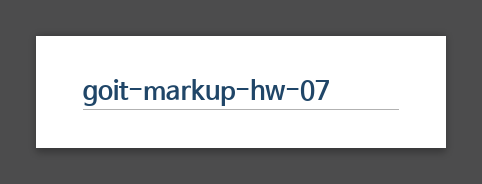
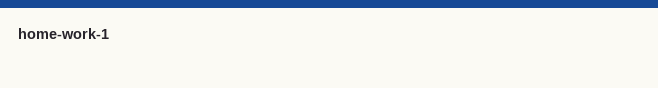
- goit-markup-hw-07
+ home-work-1

